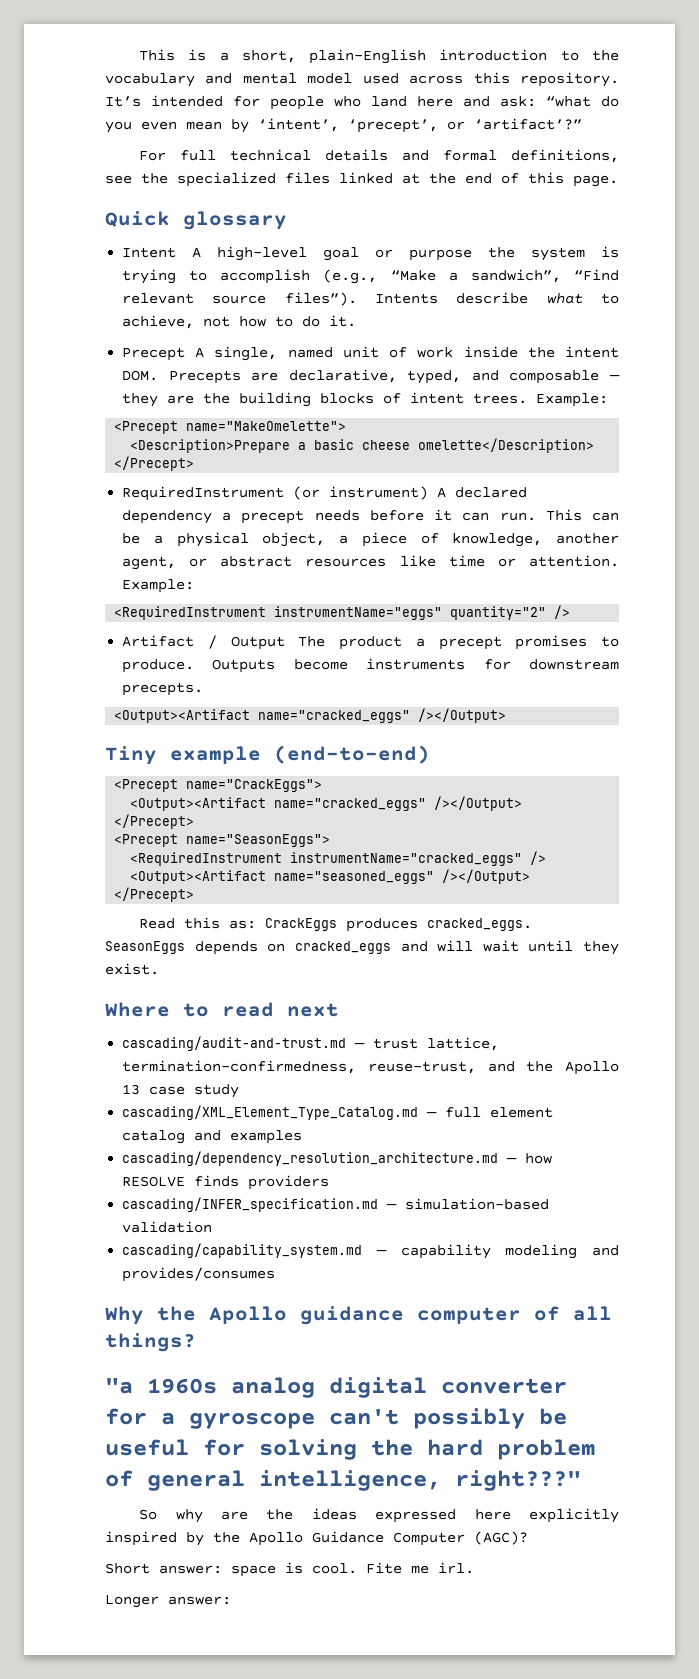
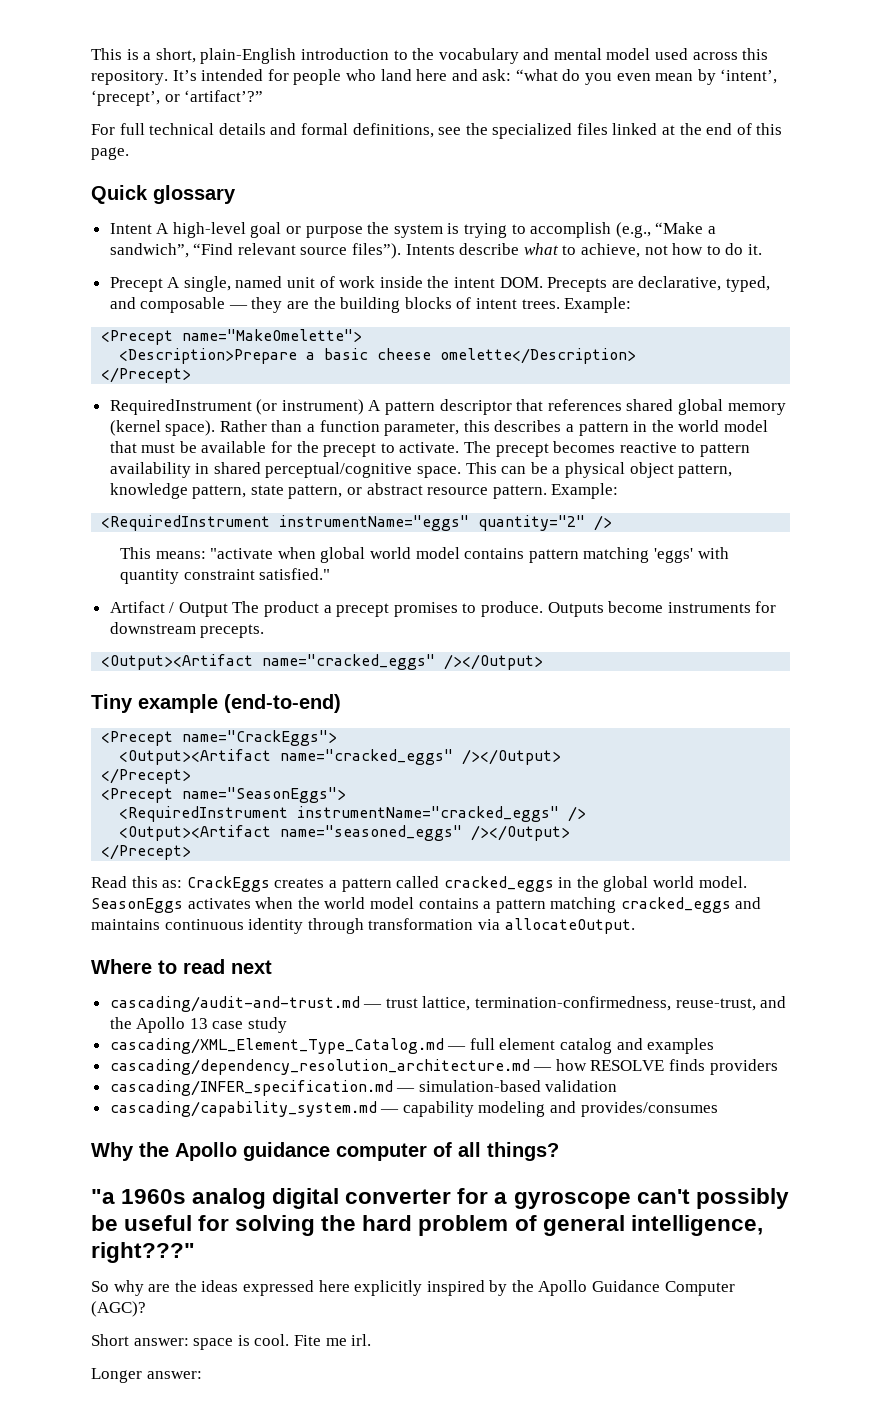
- RequiredInstrument (or instrument) A declared dependency a precept needs before it can run.
+ RequiredInstrument (or instrument) A pattern descriptor that references shared global memory (kernel space). Rather than a function parameter, this describes a pattern in the world model that must be available for the precept to activate. The precept becomes reactive to pattern availability in shared perceptual/cognitive space.
- This can be a physical object, a piece of knowledge, another agent, or abstract resources like time or attention.
+ This can be a physical object pattern, knowledge pattern, state pattern, or abstract resource pattern.
+ This means: "activate when global world model contains pattern matching 'eggs' with quantity constraint satisfied."
- Read this as: CrackEggs produces cracked_eggs. SeasonEggs depends on cracked_eggs and will wait until they exist.
+ Read this as: CrackEggs creates a pattern called cracked_eggs in the global world model. SeasonEggs activates when the world model contains a pattern matching cracked_eggs and maintains continuous identity through transformation via allocateOutput.

